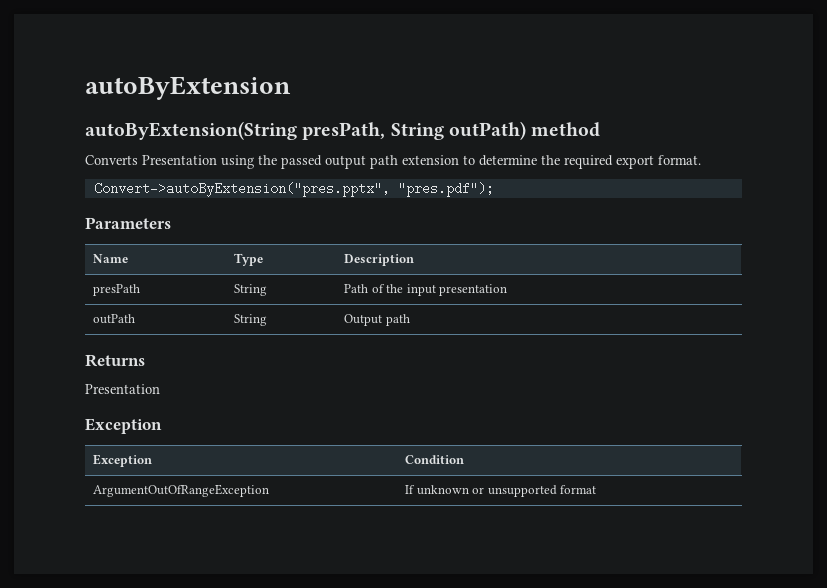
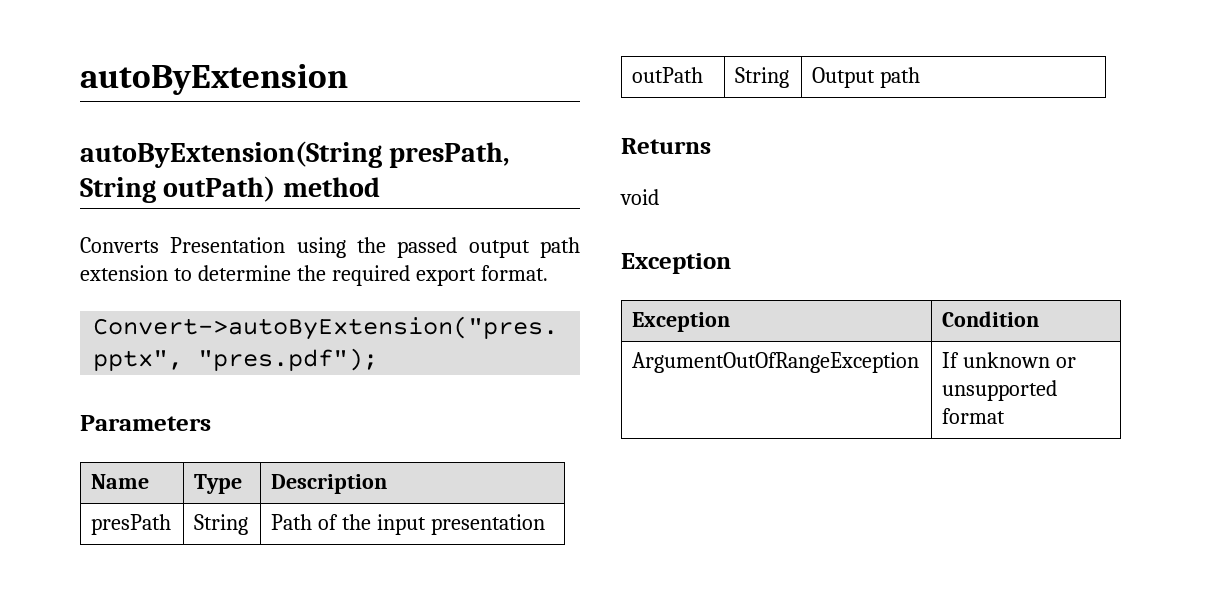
  Returns
- Presentation
+ void

